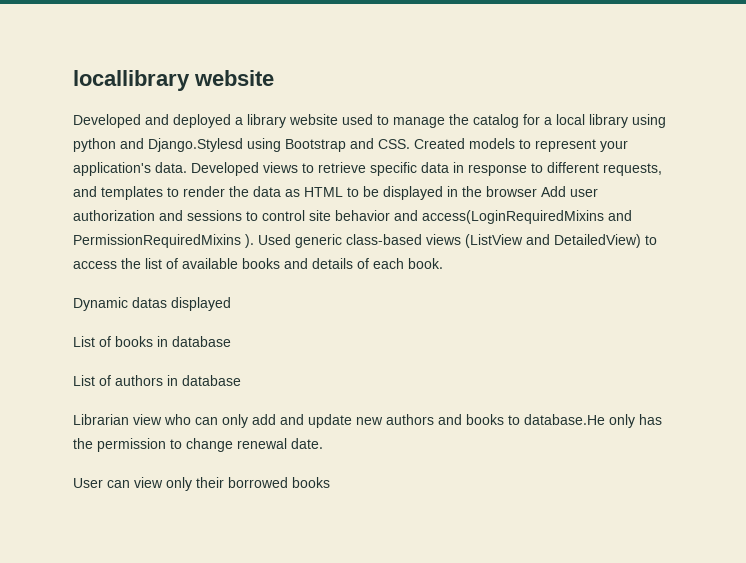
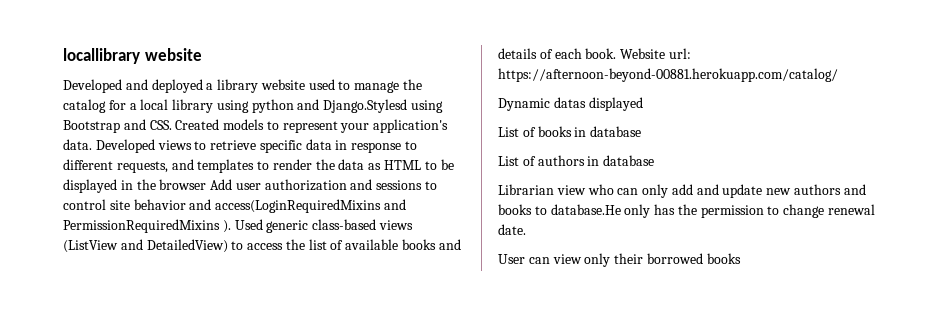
+ Website url: https://afternoon-beyond-00881.herokuapp.com/catalog/

